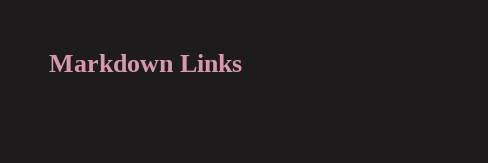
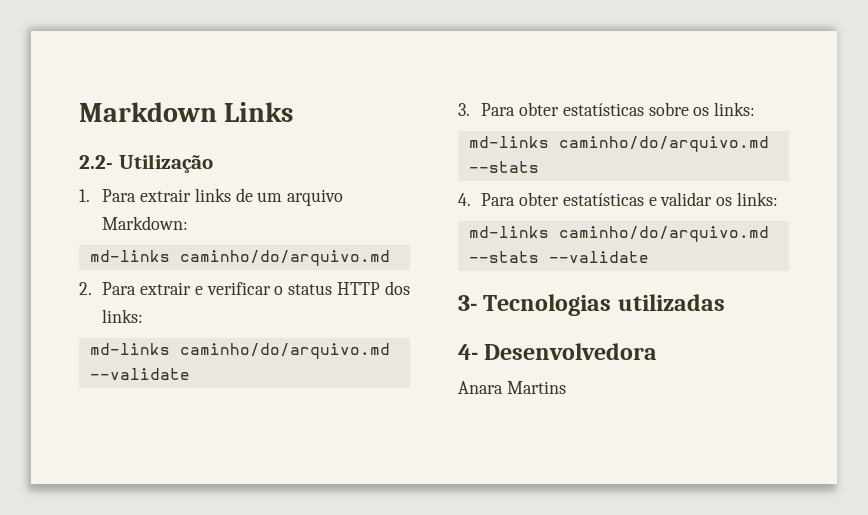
+ 2.2- Utilização
+ 1. Para extrair links de um arquivo Markdown:
+ md-links caminho/do/arquivo.md
+ 2. Para extrair e verificar o status HTTP dos links:
+ md-links caminho/do/arquivo.md --validate
+ 3. Para obter estatísticas sobre os links:
+ md-links caminho/do/arquivo.md --stats
+ 4. Para obter estatísticas e validar os links:
+ md-links caminho/do/arquivo.md --stats --validate
+ 3- Tecnologias utilizadas
+ 4- Desenvolvedora
+ Anara Martins

